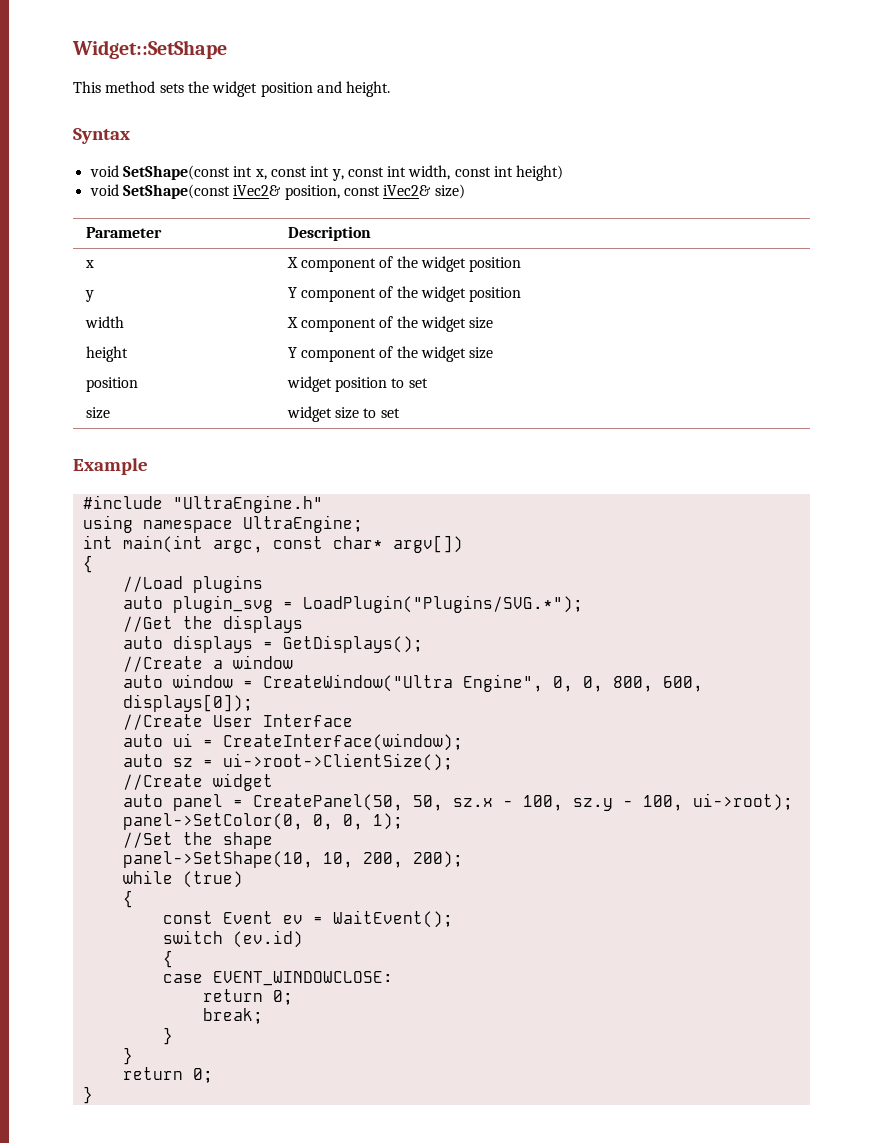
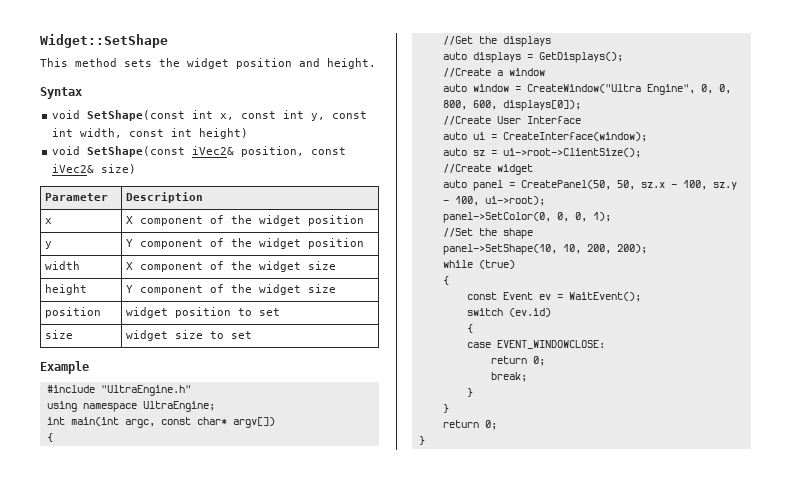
- //Load plugins
- auto plugin_svg = LoadPlugin("Plugins/SVG.*");

